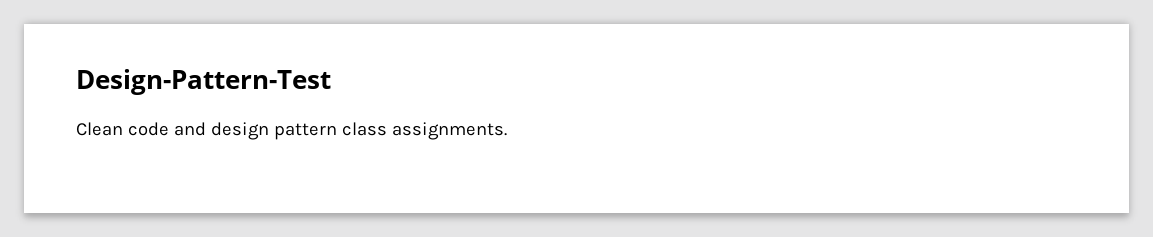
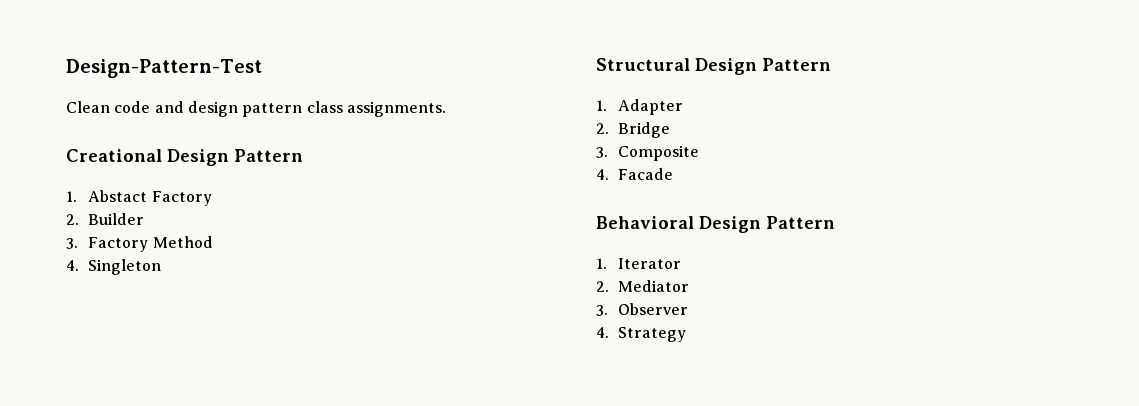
+ Creational Design Pattern
+ 1. Abstact Factory
+ 2. Builder
+ 3. Factory Method
+ 4. Singleton
+ Structural Design Pattern
+ 1. Adapter
+ 2. Bridge
+ 3. Composite
+ 4. Facade
+ Behavioral Design Pattern
+ 1. Iterator
+ 2. Mediator
+ 3. Observer
+ 4. Strategy

